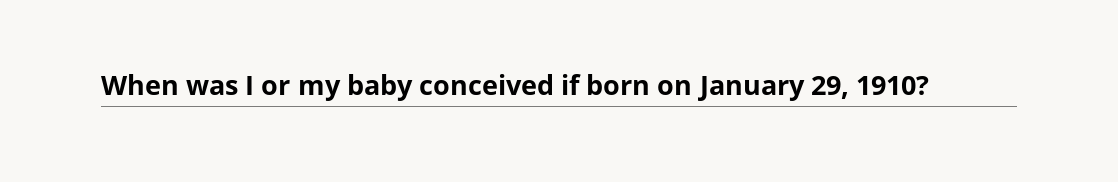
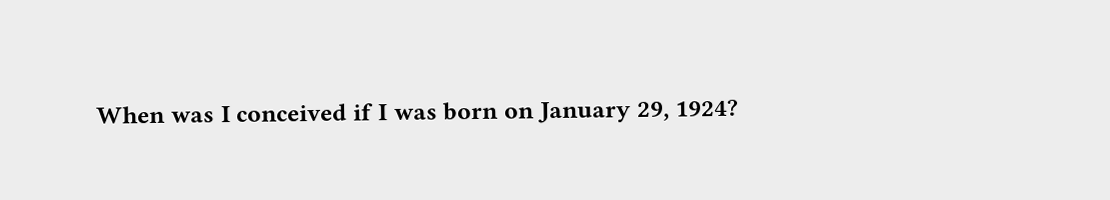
- When was I or my baby conceived if born on January 29, 1910?
+ When was I conceived if I was born on January 29, 1924?

